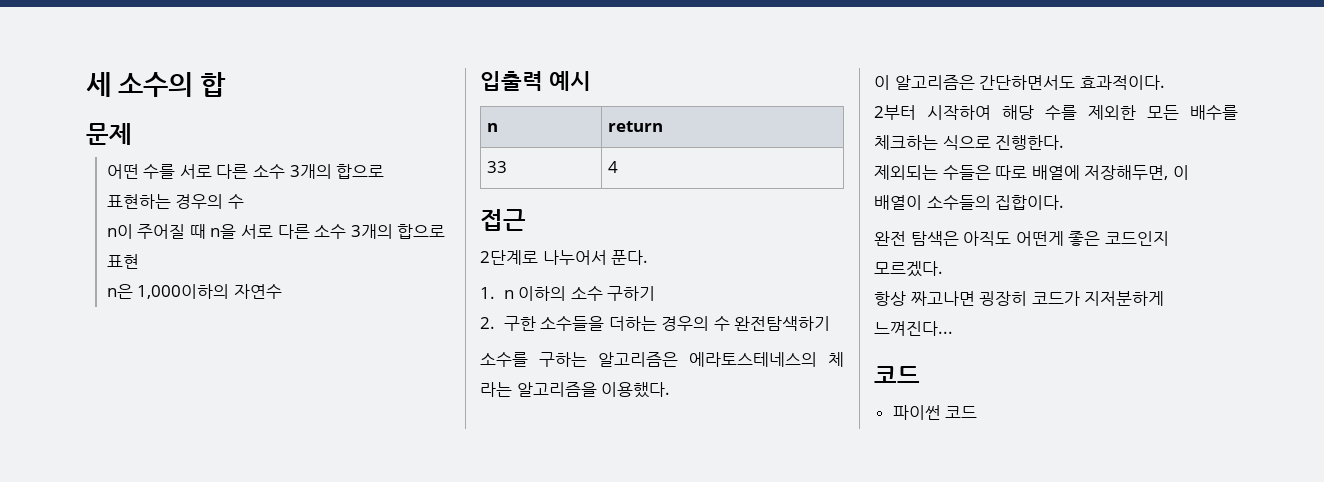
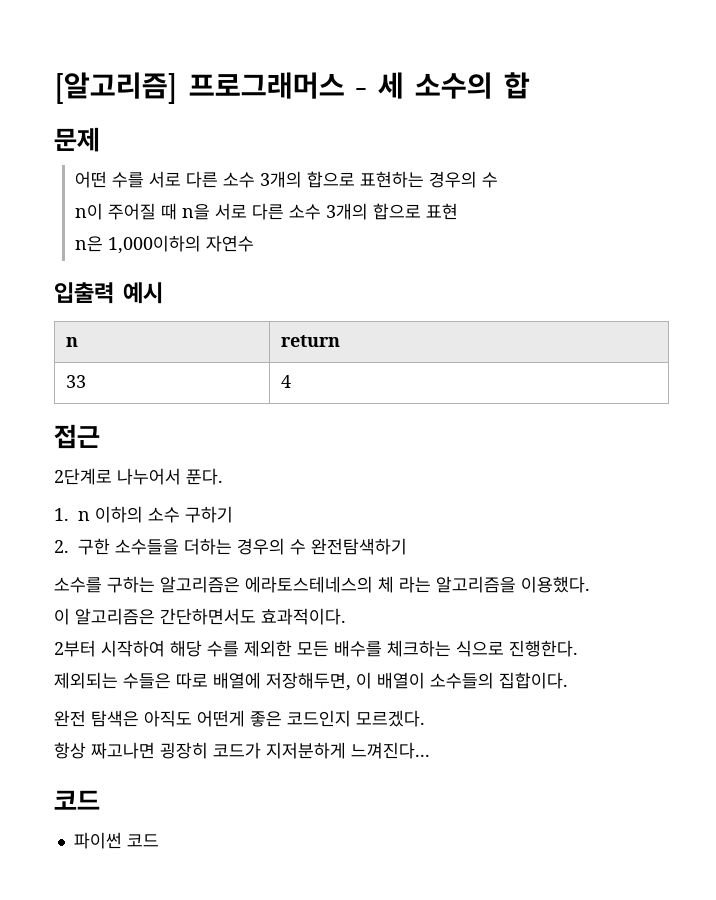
- 세 소수의 합
+ [알고리즘] 프로그래머스 - 세 소수의 합

